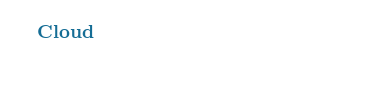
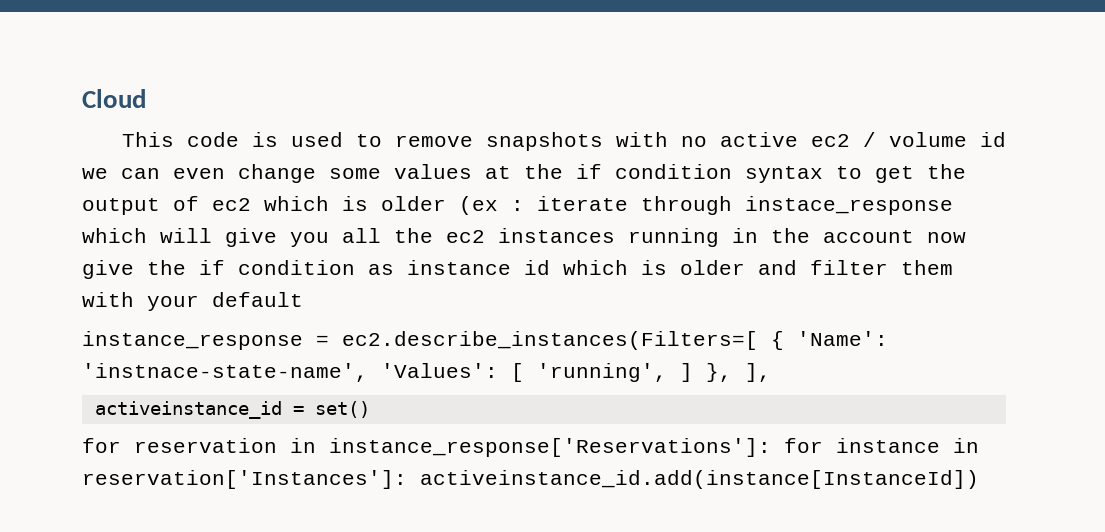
+ This code is used to remove snapshots with no active ec2 / volume id we can even change some values at the if condition syntax to get the output of ec2 which is older (ex : iterate through instace_response which will give you all the ec2 instances running in the account now give the if condition as instance id which is older and filter them with your default
+ instance_response = ec2.describe_instances(Filters=[ { 'Name': 'instnace-state-name', 'Values': [ 'running', ] }, ],
+ activeinstance_id = set()
+ for reservation in instance_response['Reservations']: for instance in reservation['Instances']: activeinstance_id.add(instance[InstanceId])

